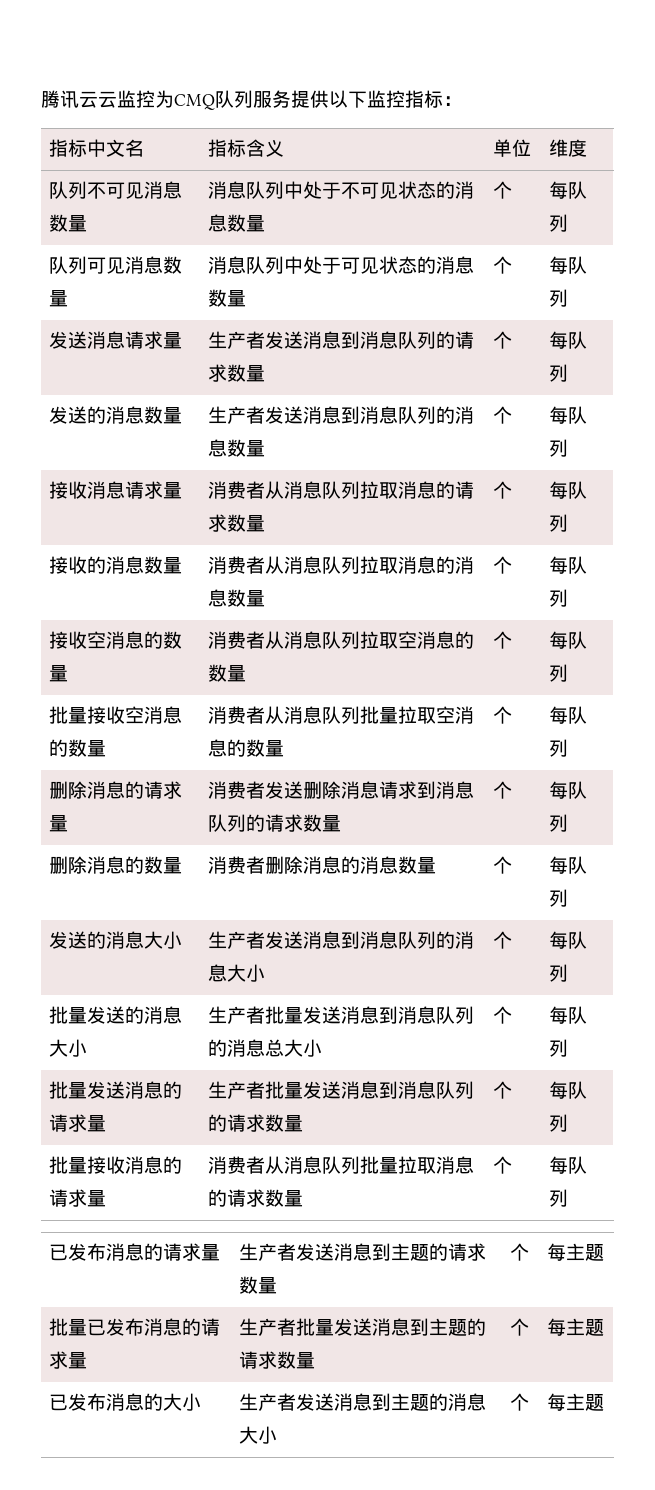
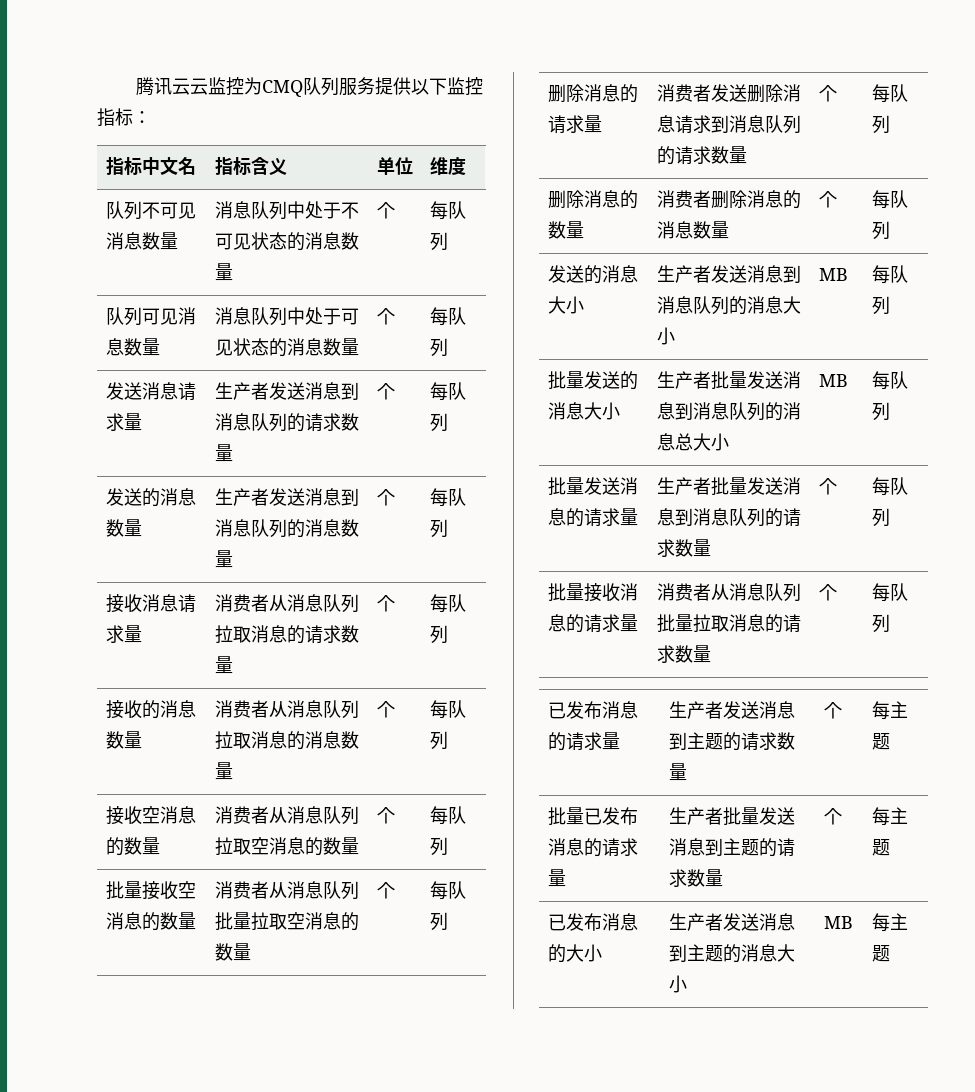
- 发送的消息大小 | 生产者发送消息到消息队列的消息大小 | 个 | 每队列
+ 发送的消息大小 | 生产者发送消息到消息队列的消息大小 | MB | 每队列
- 批量发送的消息大小 | 生产者批量发送消息到消息队列的消息总大小 | 个 | 每队列
+ 批量发送的消息大小 | 生产者批量发送消息到消息队列的消息总大小 | MB | 每队列
- 已发布消息的大小 | 生产者发送消息到主题的消息大小 | 个 | 每主题
+ 已发布消息的大小 | 生产者发送消息到主题的消息大小 | MB | 每主题

